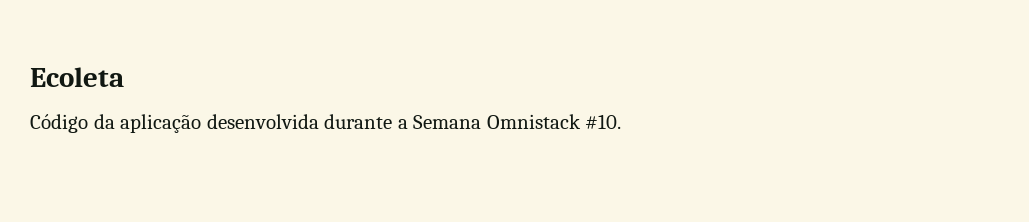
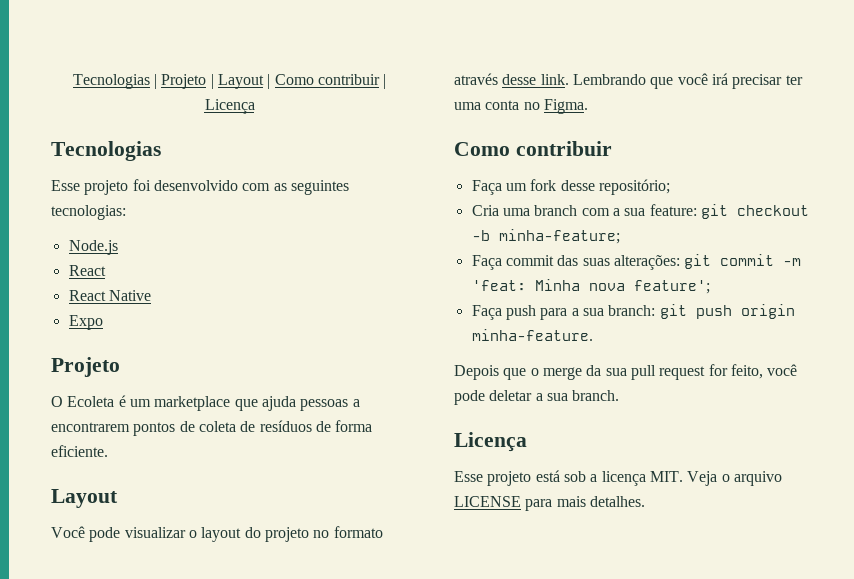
- Ecoleta
- Código da aplicação desenvolvida durante a Semana Omnistack #10.
+ Tecnologias | Projeto | Layout | Como contribuir | Licença
+ Tecnologias
+ Esse projeto foi desenvolvido com as seguintes tecnologias:
+ Node.js
+ React
+ React Native
+ Expo
+ Projeto
+ O Ecoleta é um marketplace que ajuda pessoas a encontrarem pontos de coleta de resíduos de forma eficiente.
+ Layout
+ Você pode visualizar o layout do projeto no formato através desse link. Lembrando que você irá precisar ter uma conta no Figma.
+ Como contribuir
+ Faça um fork desse repositório;
+ Cria uma branch com a sua feature: git checkout -b minha-feature;
+ Faça commit das suas alterações: git commit -m 'feat: Minha nova feature';
+ Faça push para a sua branch: git push origin minha-feature.
+ Depois que o merge da sua pull request for feito, você pode deletar a sua branch.
+ Licença
+ Esse projeto está sob a licença MIT. Veja o arquivo LICENSE para mais detalhes.

